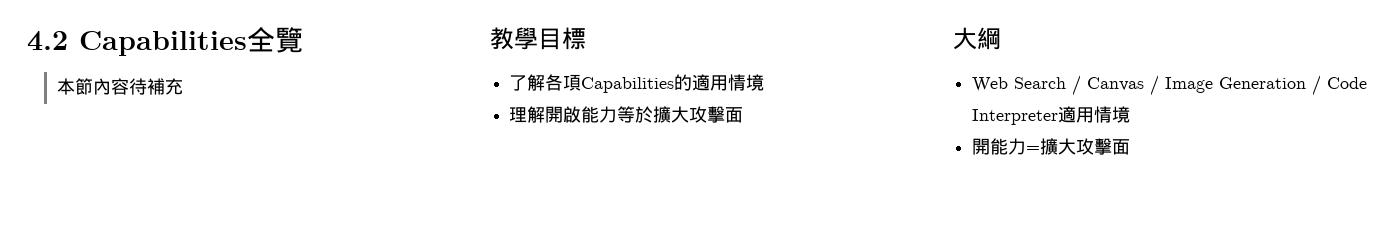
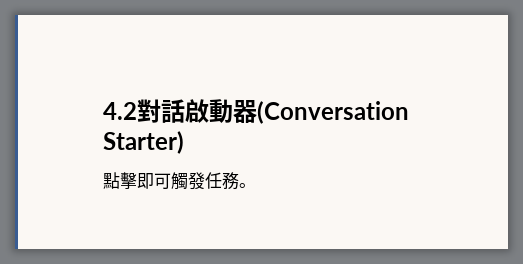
- 4.2 Capabilities全覽
- 本節內容待補充
- 教學目標
- 了解各項Capabilities的適用情境
- 理解開啟能力等於擴大攻擊面
- 大綱
- Web Search / Canvas / Image Generation / Code Interpreter適用情境
- 開能力=擴大攻擊面
+ 4.2對話啟動器(Conversation Starter)
+ 點擊即可觸發任務。

